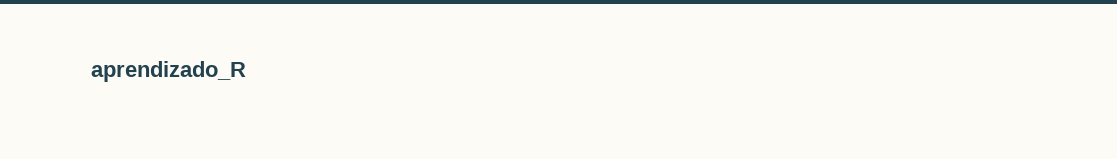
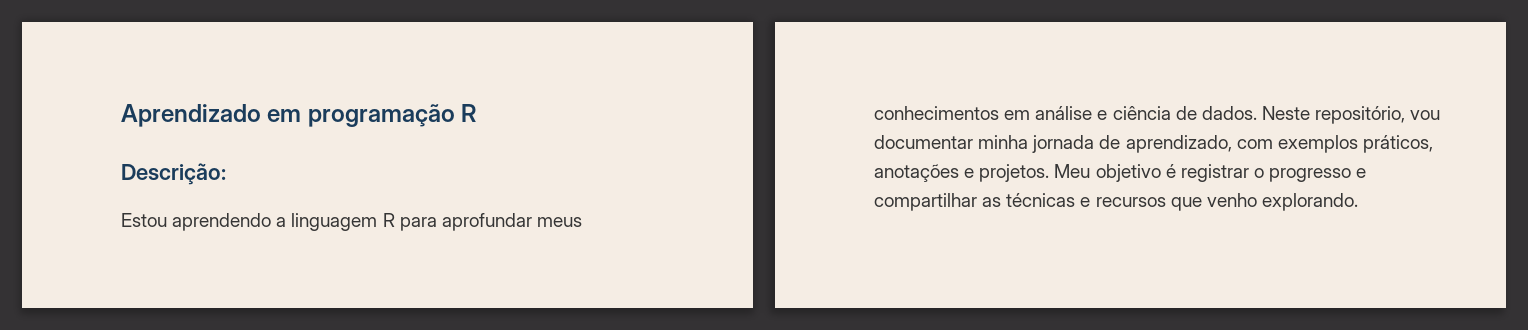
- aprendizado_R
+ Aprendizado em programação R
+ Descrição:
+ Estou aprendendo a linguagem R para aprofundar meus conhecimentos em análise e ciência de dados. Neste repositório, vou documentar minha jornada de aprendizado, com exemplos práticos, anotações e projetos. Meu objetivo é registrar o progresso e compartilhar as técnicas e recursos que venho explorando.

